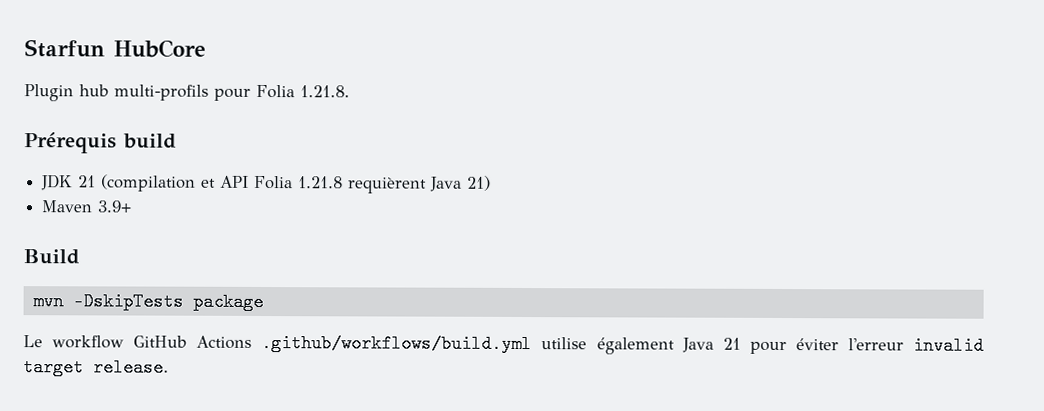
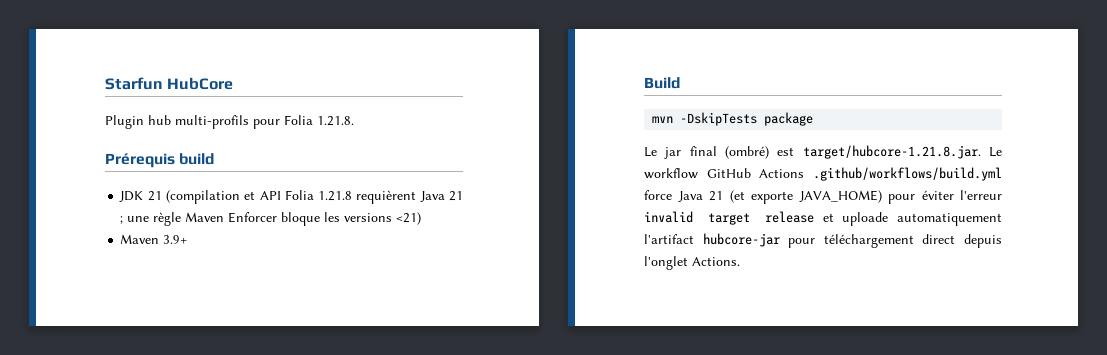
- JDK 21 (compilation et API Folia 1.21.8 requièrent Java 21)
+ JDK 21 (compilation et API Folia 1.21.8 requièrent Java 21 ; une règle Maven Enforcer bloque les versions <21)
- Le workflow GitHub Actions .github/workflows/build.yml utilise également Java 21 pour éviter l'erreur invalid target release.
+ Le jar final (ombré) est target/hubcore-1.21.8.jar. Le workflow GitHub Actions .github/workflows/build.yml force Java 21 (et exporte JAVA_HOME) pour éviter l'erreur invalid target release et uploade automatiquement l'artifact hubcore-jar pour téléchargement direct depuis l'onglet Actions.

